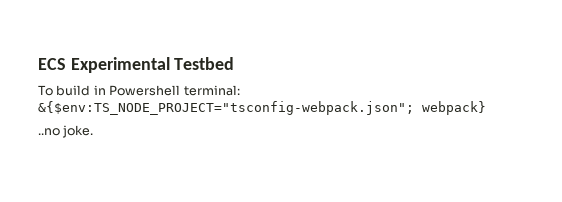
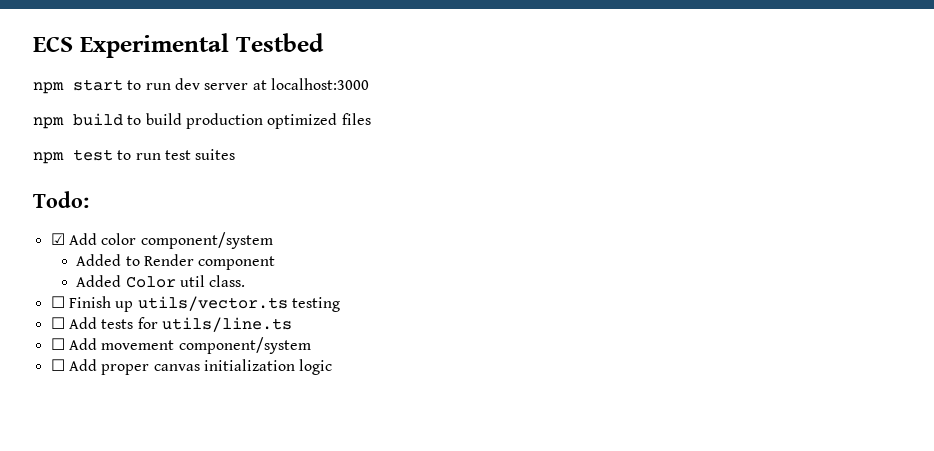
- To build in Powershell terminal: &{$env:TS_NODE_PROJECT="tsconfig-webpack.json"; webpack}
- ..no joke.
+ npm start to run dev server at localhost:3000
+ npm build to build production optimized files
+ npm test to run test suites
+ Todo:
+ ☑ Add color component/system
+ Added to Render component
+ Added Color util class.
+ ☐ Finish up utils/vector.ts testing
+ ☐ Add tests for utils/line.ts
+ ☐ Add movement component/system
+ ☐ Add proper canvas initialization logic

